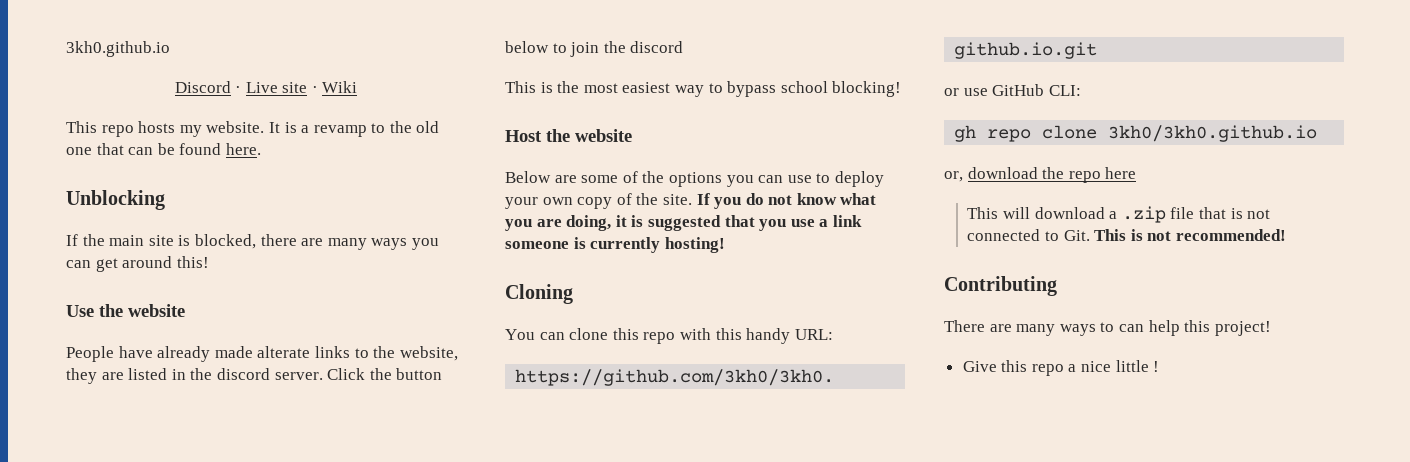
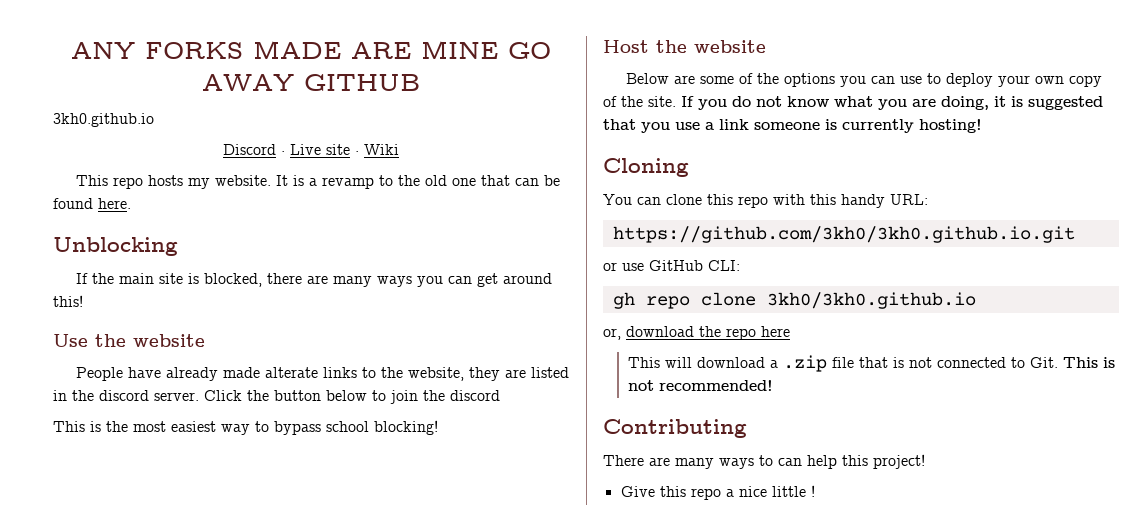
+ ANY FORKS MADE ARE MINE GO AWAY GITHUB

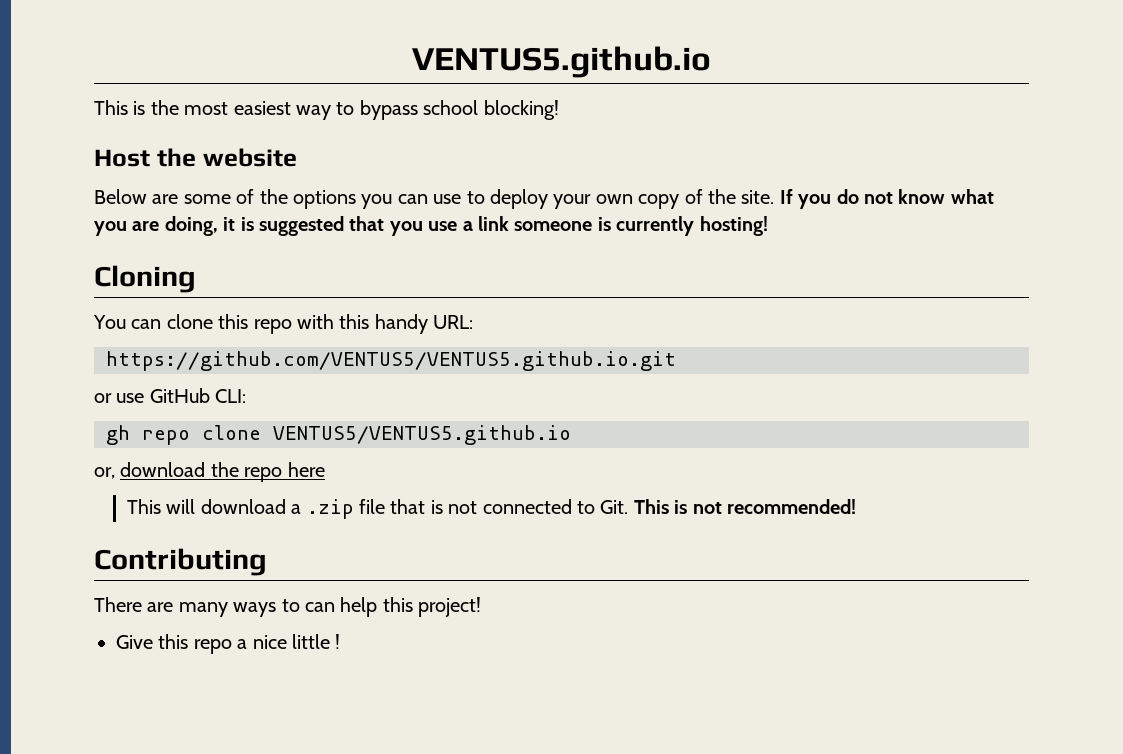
- ANY FORKS MADE ARE MINE GO AWAY GITHUB
- 3kh0.github.io
- Discord · Live site · Wiki
- This repo hosts my website. It is a revamp to the old one that can be found here.
- Unblocking
- If the main site is blocked, there are many ways you can get around this!
- Use the website
- People have already made alterate links to the website, they are listed in the discord server. Click the button below to join the discord
+ VENTUS5.github.io
- https://github.com/3kh0/3kh0.github.io.git
+ https://github.com/VENTUS5/VENTUS5.github.io.git
- gh repo clone 3kh0/3kh0.github.io
+ gh repo clone VENTUS5/VENTUS5.github.io

